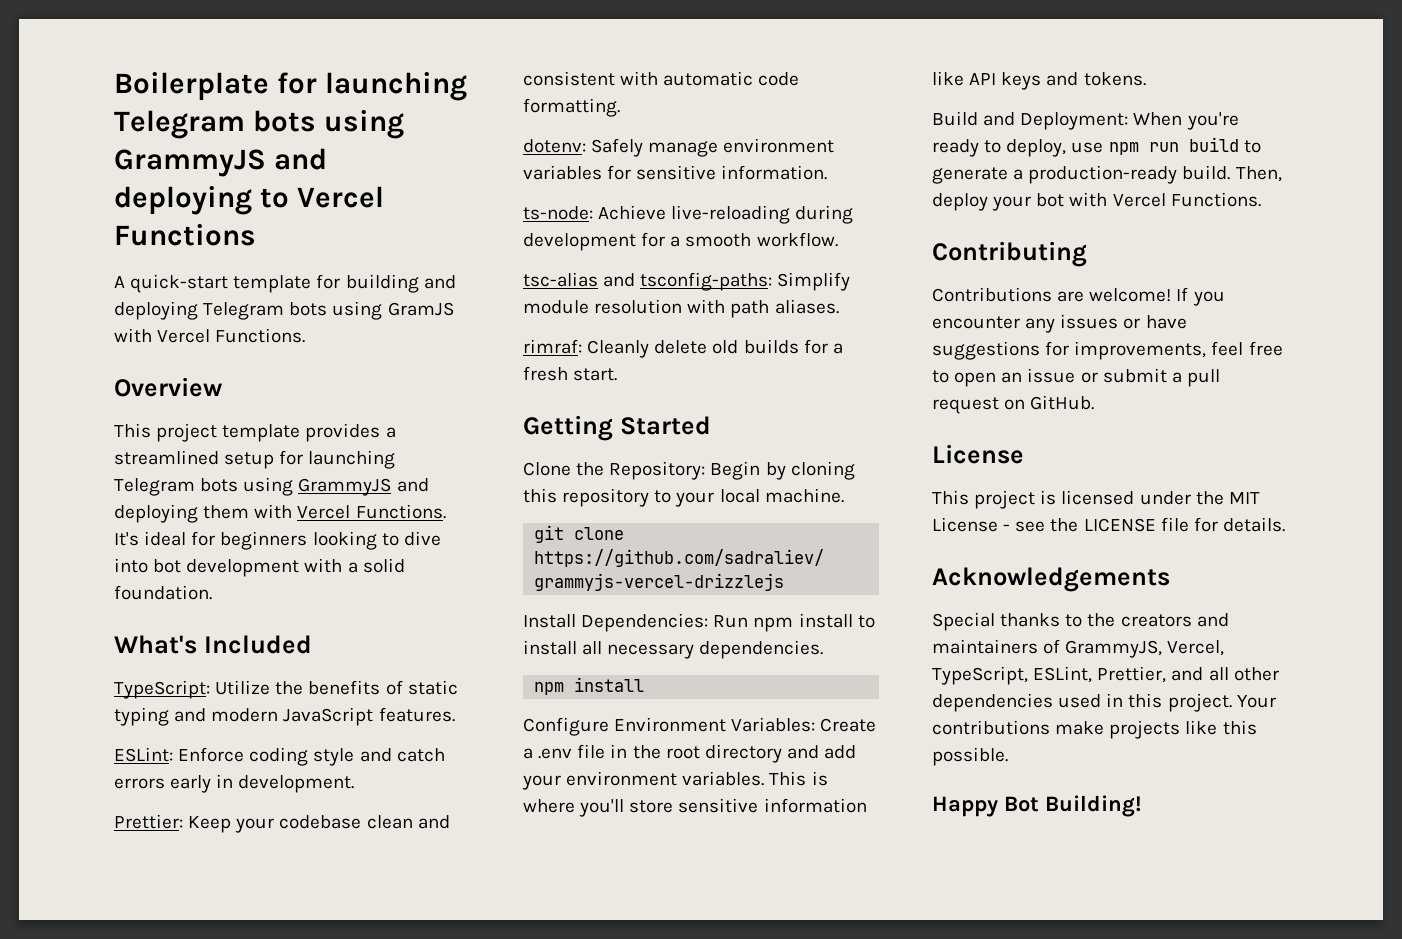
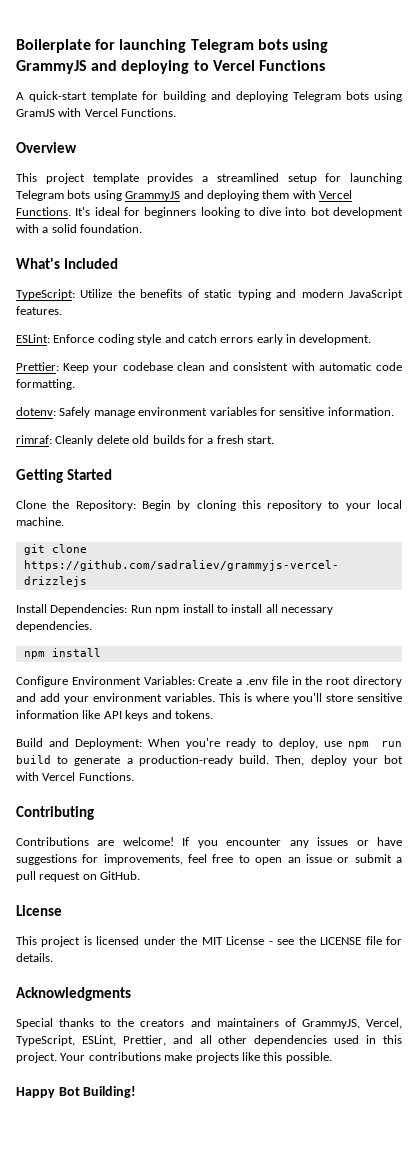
- ts-node: Achieve live-reloading during development for a smooth workflow.
- tsc-alias and tsconfig-paths: Simplify module resolution with path aliases.
- Acknowledgements
+ Acknowledgments

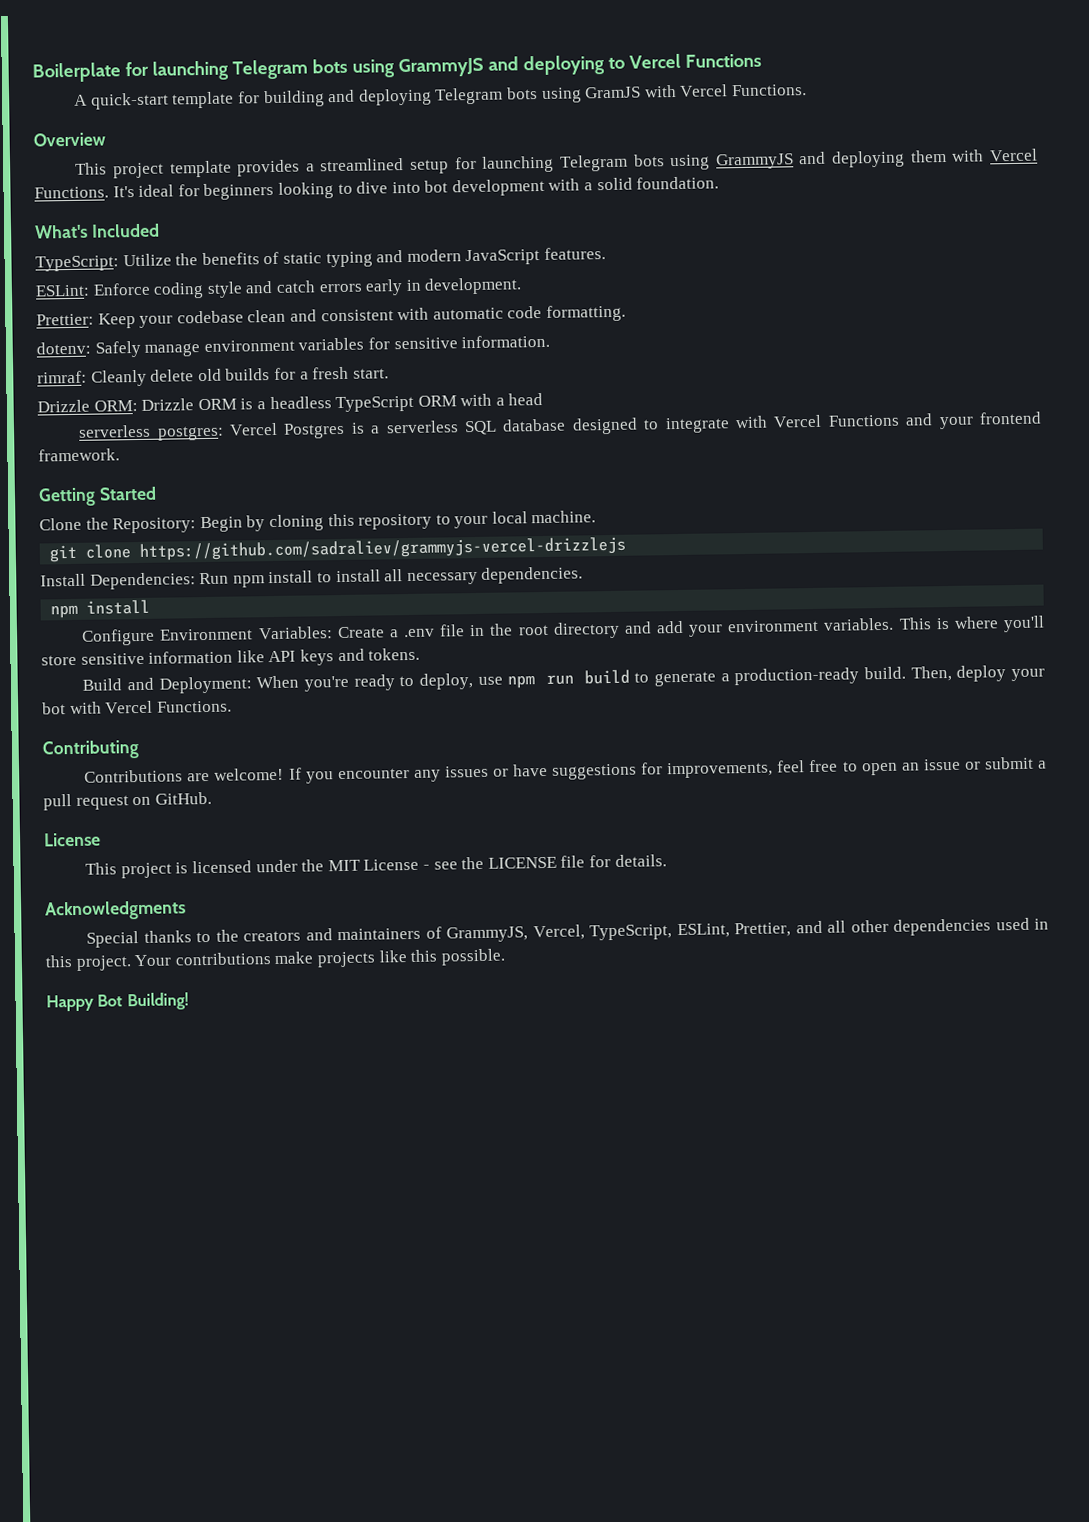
+ Drizzle ORM: Drizzle ORM is a headless TypeScript ORM with a head
+ serverless postgres: Vercel Postgres is a serverless SQL database designed to integrate with Vercel Functions and your frontend framework.

